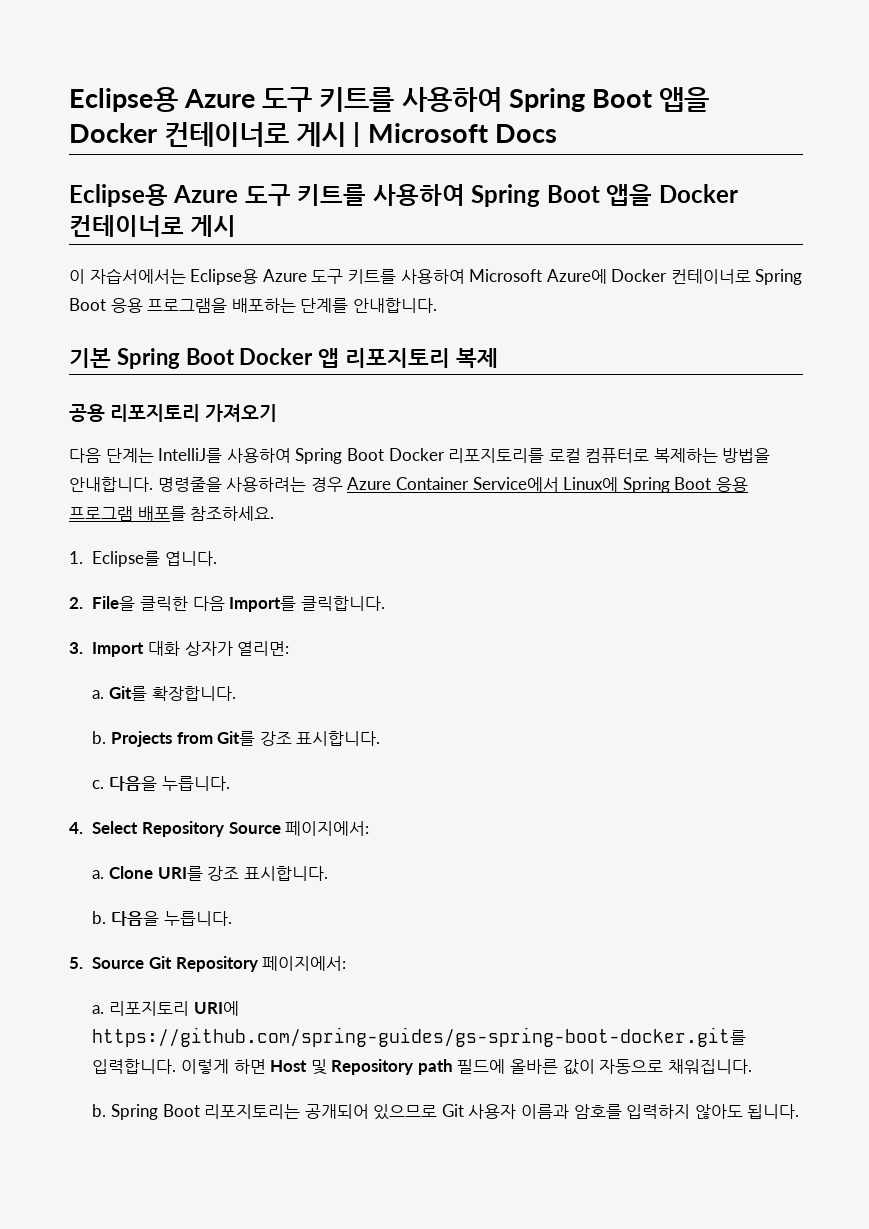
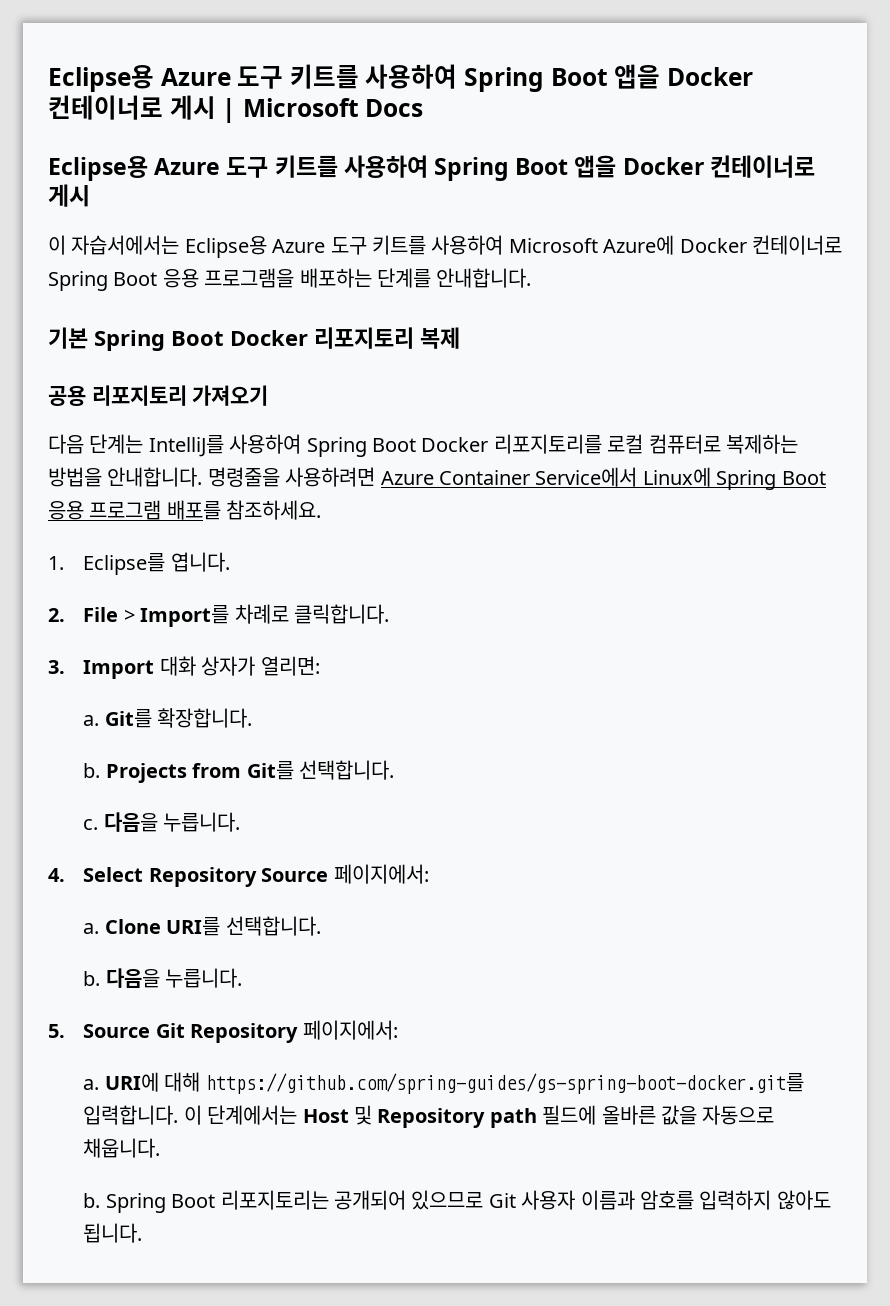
- 기본 Spring Boot Docker 앱 리포지토리 복제
+ 기본 Spring Boot Docker 리포지토리 복제
- 명령줄을 사용하려는 경우 Azure Container Service에서 Linux에 Spring Boot 응용 프로그램 배포를 참조하세요.
+ 명령줄을 사용하려면 Azure Container Service에서 Linux에 Spring Boot 응용 프로그램 배포를 참조하세요.
- 2. File을 클릭한 다음 Import를 클릭합니다.
+ 2. File > Import를 차례로 클릭합니다.
- Projects from Git를 강조 표시합니다.
+ Projects from Git를 선택합니다.
- Clone URI를 강조 표시합니다.
+ Clone URI를 선택합니다.
- 리포지토리 URI에 https://github.com/spring-guides/gs-spring-boot-docker.git를 입력합니다. 이렇게 하면 Host 및 Repository path 필드에 올바른 값이 자동으로 채워집니다.
+ URI에 대해 https://github.com/spring-guides/gs-spring-boot-docker.git를 입력합니다. 이 단계에서는 Host 및 Repository path 필드에 올바른 값을 자동으로 채웁니다.

